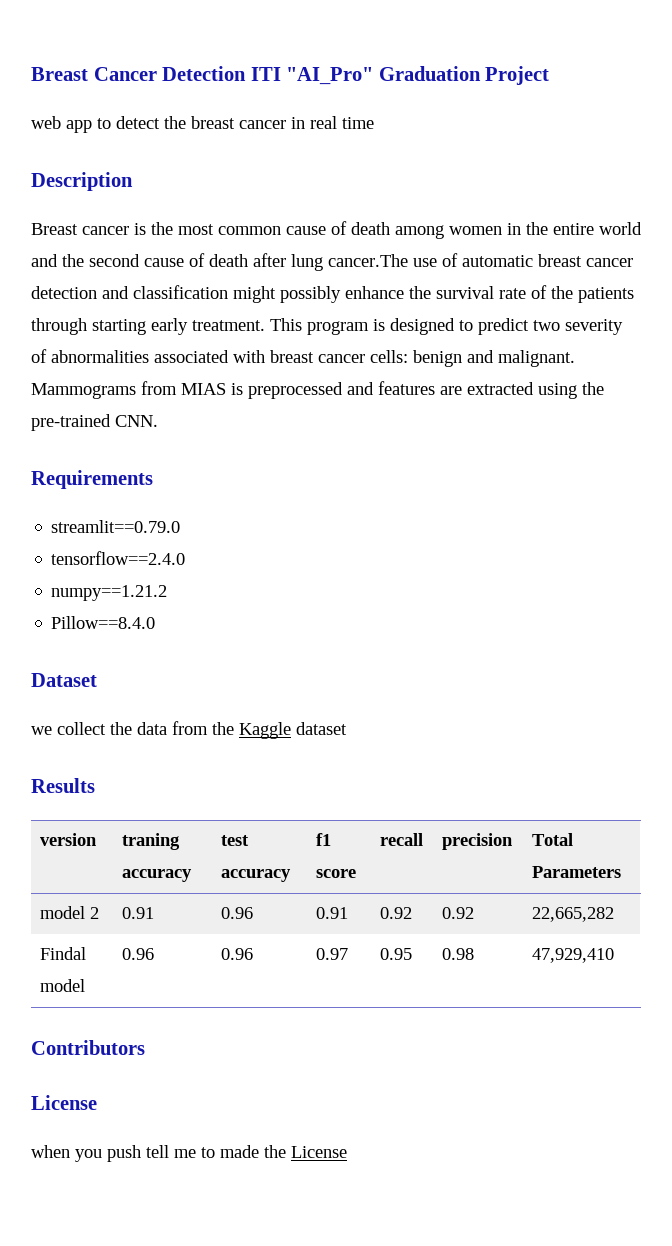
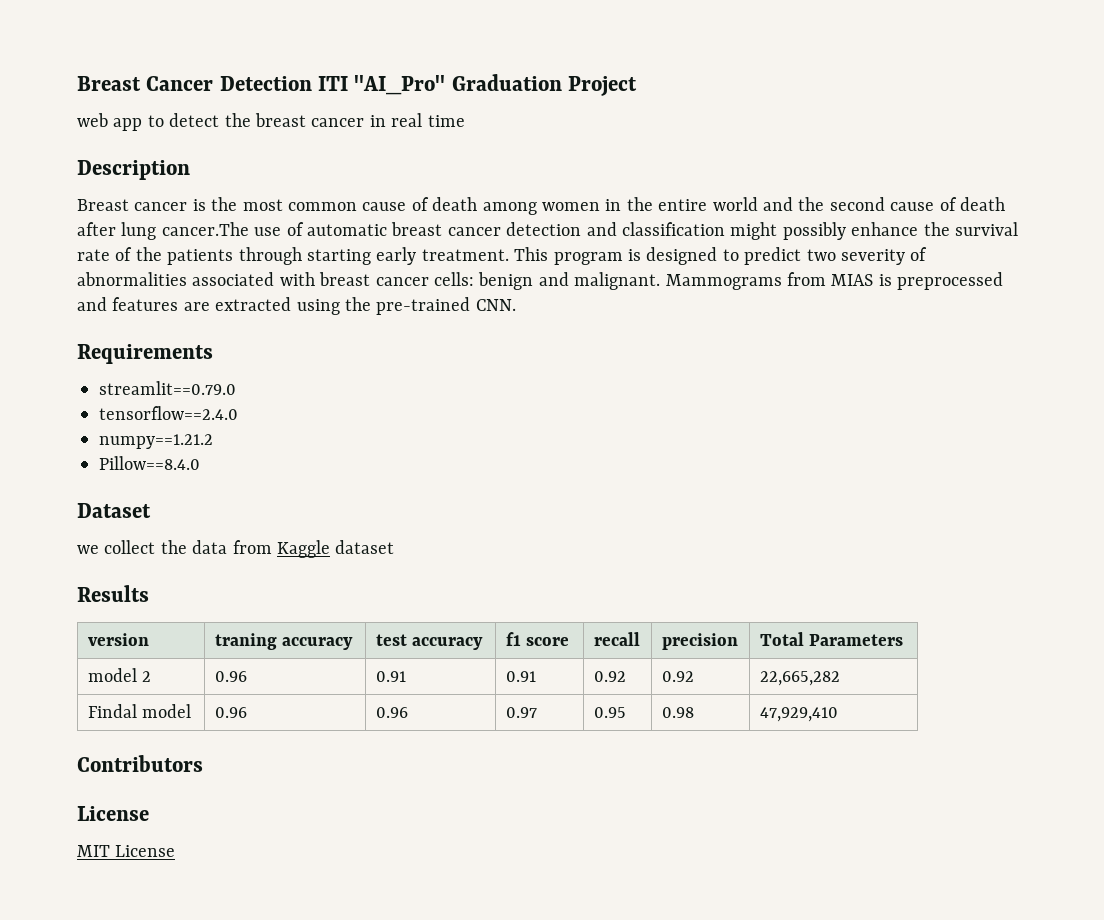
- we collect the data from the Kaggle dataset
+ we collect the data from Kaggle dataset
- model 2 | 0.91 | 0.96 | 0.91 | 0.92 | 0.92 | 22,665,282
+ model 2 | 0.96 | 0.91 | 0.91 | 0.92 | 0.92 | 22,665,282
- when you push tell me to made the License
+ MIT License

